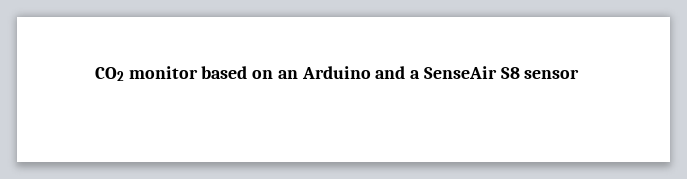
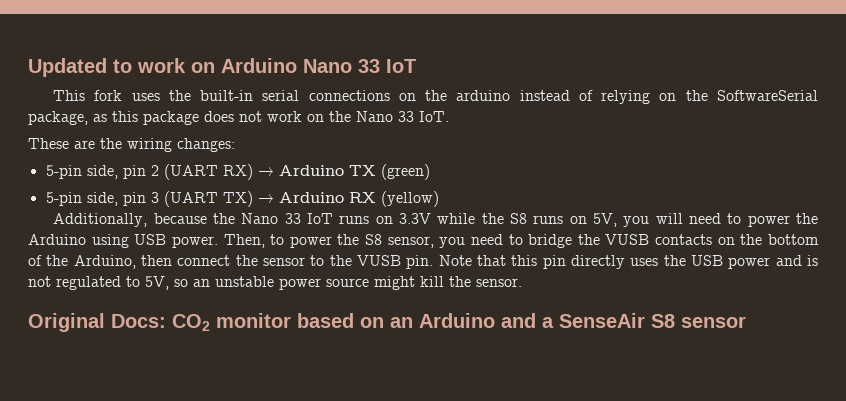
- CO2 monitor based on an Arduino and a SenseAir S8 sensor
+ Updated to work on Arduino Nano 33 IoT
+ This fork uses the built-in serial connections on the arduino instead of relying on the SoftwareSerial package, as this package does not work on the Nano 33 IoT.
+ These are the wiring changes:
+ 5-pin side, pin 2 (UART RX) → Arduino TX (green)
+ 5-pin side, pin 3 (UART TX) → Arduino RX (yellow)
+ Additionally, because the Nano 33 IoT runs on 3.3V while the S8 runs on 5V, you will need to power the Arduino using USB power. Then, to power the S8 sensor, you need to bridge the VUSB contacts on the bottom of the Arduino, then connect the sensor to the VUSB pin. Note that this pin directly uses the USB power and is not regulated to 5V, so an unstable power source might kill the sensor.
+ Original Docs: CO2 monitor based on an Arduino and a SenseAir S8 sensor

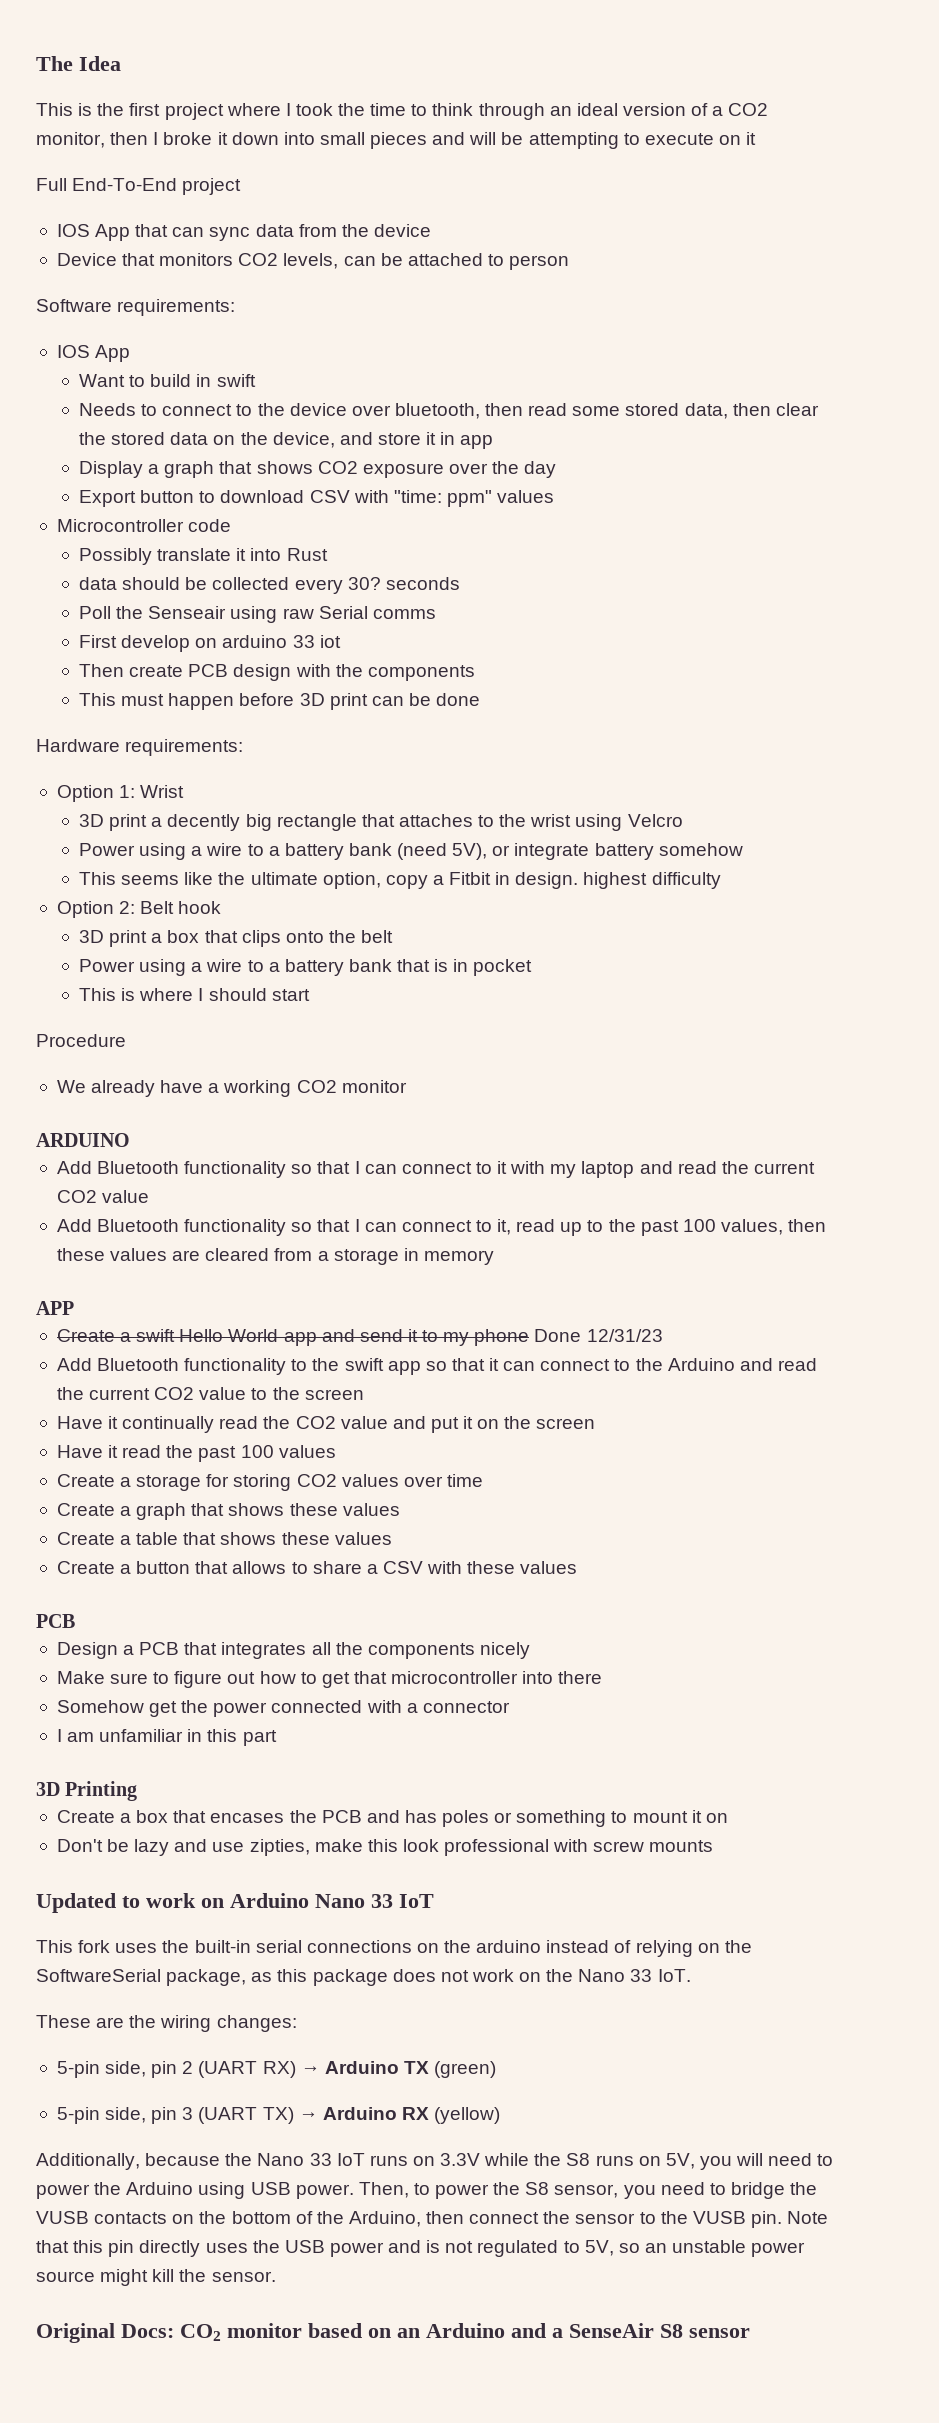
+ The Idea
+ This is the first project where I took the time to think through an ideal version of a CO2 monitor, then I broke it down into small pieces and will be attempting to execute on it
+ Full End-To-End project
+ IOS App that can sync data from the device
+ Device that monitors CO2 levels, can be attached to person
+ Software requirements:
+ IOS App
+ Want to build in swift
+ Needs to connect to the device over bluetooth, then read some stored data, then clear the stored data on the device, and store it in app
+ Display a graph that shows CO2 exposure over the day
+ Export button to download CSV with "time: ppm" values
+ Microcontroller code
+ Possibly translate it into Rust
+ data should be collected every 30? seconds
+ Poll the Senseair using raw Serial comms
+ First develop on arduino 33 iot
+ Then create PCB design with the components
+ This must happen before 3D print can be done
+ Hardware requirements:
+ Option 1: Wrist
+ 3D print a decently big rectangle that attaches to the wrist using Velcro
+ Power using a wire to a battery bank (need 5V), or integrate battery somehow
+ This seems like the ultimate option, copy a Fitbit in design. highest difficulty
+ Option 2: Belt hook
+ 3D print a box that clips onto the belt
+ Power using a wire to a battery bank that is in pocket
+ This is where I should start
+ Procedure
+ We already have a working CO2 monitor
+ ARDUINO
+ Add Bluetooth functionality so that I can connect to it with my laptop and read the current CO2 value
+ Add Bluetooth functionality so that I can connect to it, read up to the past 100 values, then these values are cleared from a storage in memory
+ APP
+ Create a swift Hello World app and send it to my phone Done 12/31/23
+ Add Bluetooth functionality to the swift app so that it can connect to the Arduino and read the current CO2 value to the screen
+ Have it continually read the CO2 value and put it on the screen
+ Have it read the past 100 values
+ Create a storage for storing CO2 values over time
+ Create a graph that shows these values
+ Create a table that shows these values
+ Create a button that allows to share a CSV with these values
+ PCB
+ Design a PCB that integrates all the components nicely
+ Make sure to figure out how to get that microcontroller into there
+ Somehow get the power connected with a connector
+ I am unfamiliar in this part
+ 3D Printing
+ Create a box that encases the PCB and has poles or something to mount it on
+ Don't be lazy and use zipties, make this look professional with screw mounts

